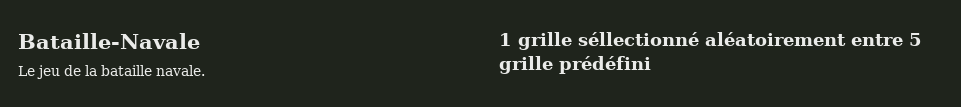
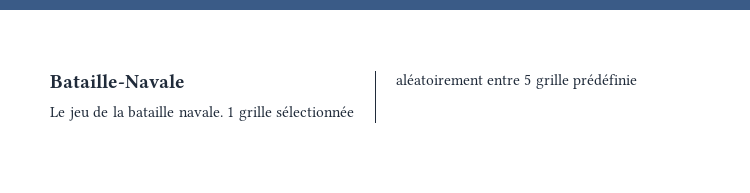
- Le jeu de la bataille navale.
- 1 grille séllectionné aléatoirement entre 5 grille prédéfini
+ Le jeu de la bataille navale. 1 grille sélectionnée aléatoirement entre 5 grille prédéfinie

